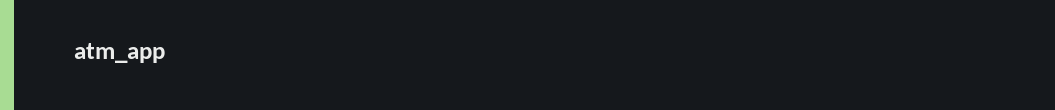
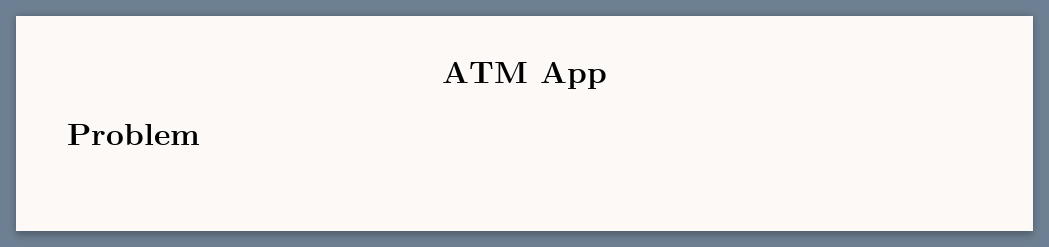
- atm_app
+ ATM App
+ Problem

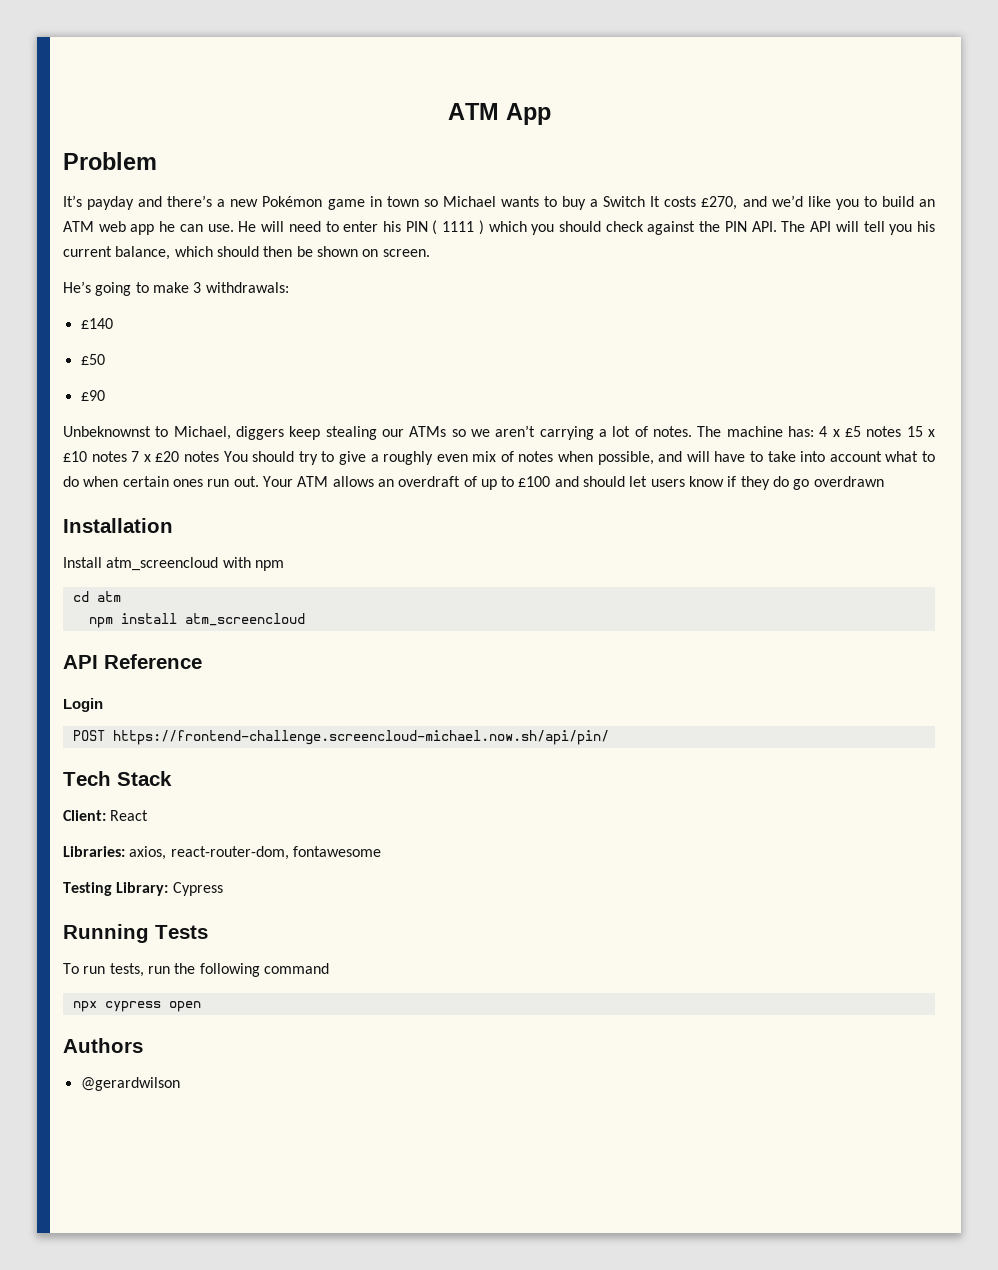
+ It’s payday and there’s a new Pokémon game in town so Michael wants to buy a Switch It costs £270, and we’d like you to build an ATM web app he can use. He will need to enter his PIN ( 1111 ) which you should check against the PIN API. The API will tell you his current balance, which should then be shown on screen.
+ He’s going to make 3 withdrawals:
+ £140
+ £50
+ £90
+ Unbeknownst to Michael, diggers keep stealing our ATMs so we aren’t carrying a lot of notes. The machine has: 4 x £5 notes 15 x £10 notes 7 x £20 notes You should try to give a roughly even mix of notes when possible, and will have to take into account what to do when certain ones run out. Your ATM allows an overdraft of up to £100 and should let users know if they do go overdrawn
+ Installation
+ Install atm_screencloud with npm
+ cd atm
+ npm install atm_screencloud
+ API Reference
+ Login
+ POST https://frontend-challenge.screencloud-michael.now.sh/api/pin/
+ Tech Stack
+ Client: React
+ Libraries: axios, react-router-dom, fontawesome
+ Testing Library: Cypress
+ Running Tests
+ To run tests, run the following command
+ npx cypress open
+ Authors
+ @gerardwilson

